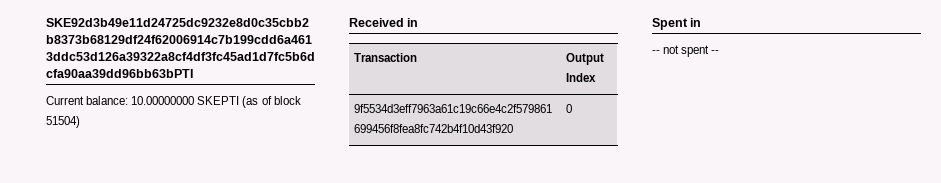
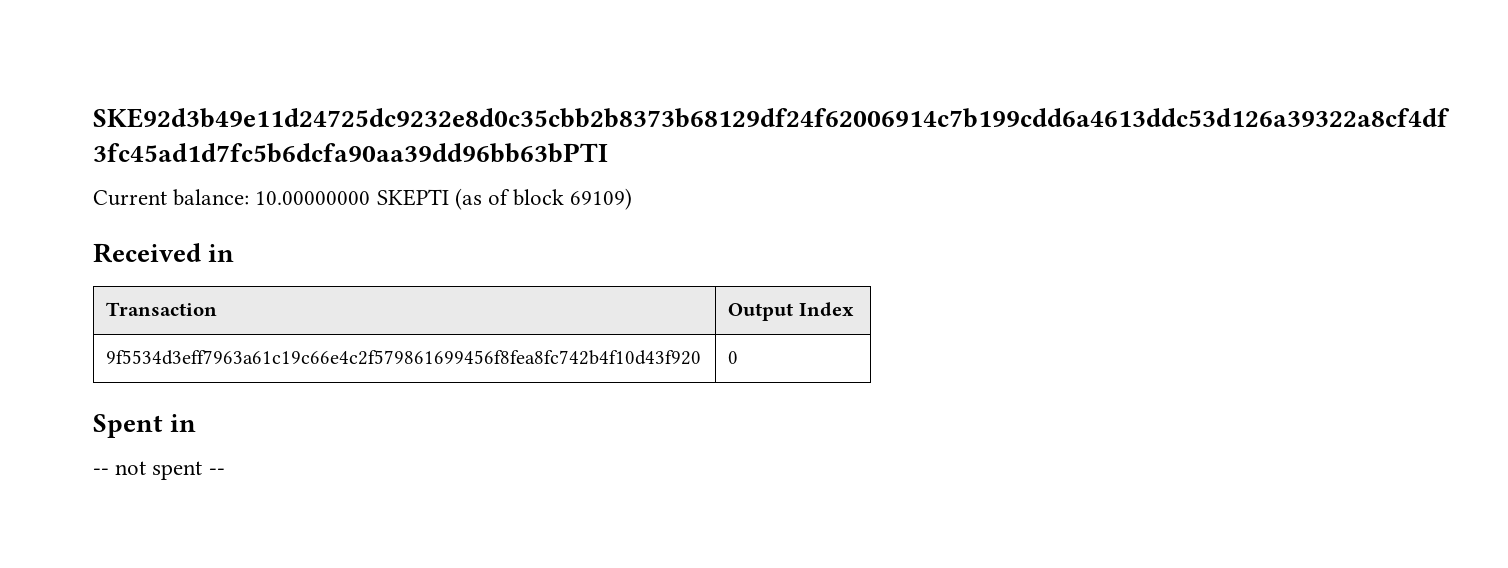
- Current balance: 10.00000000 SKEPTI (as of block 51504)
+ Current balance: 10.00000000 SKEPTI (as of block 69109)

